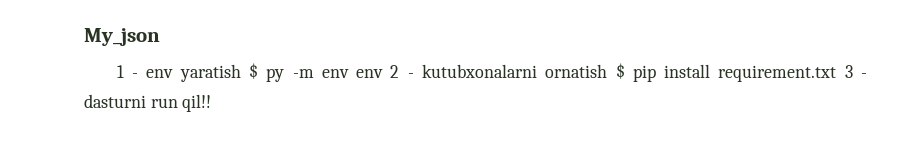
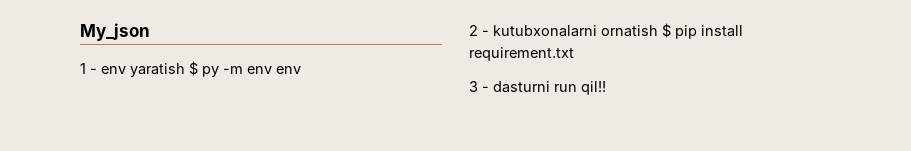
- 1 - env yaratish $ py -m env env 2 - kutubxonalarni ornatish $ pip install requirement.txt 3 - dasturni run qil!!
+ 1 - env yaratish $ py -m env env
+ 2 - kutubxonalarni ornatish $ pip install requirement.txt
+ 3 - dasturni run qil!!

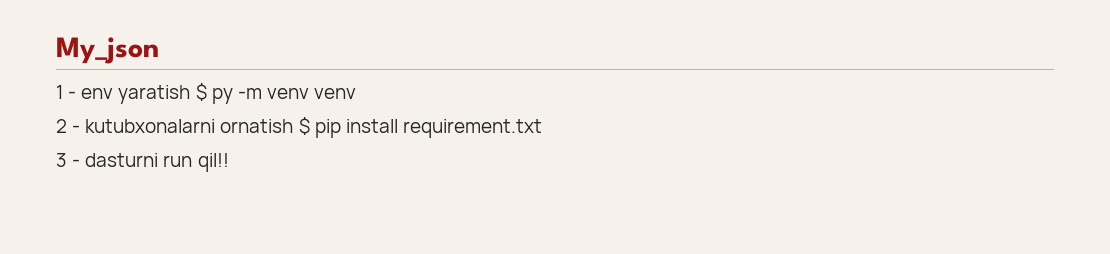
- 1 - env yaratish $ py -m env env
+ 1 - env yaratish $ py -m venv venv

